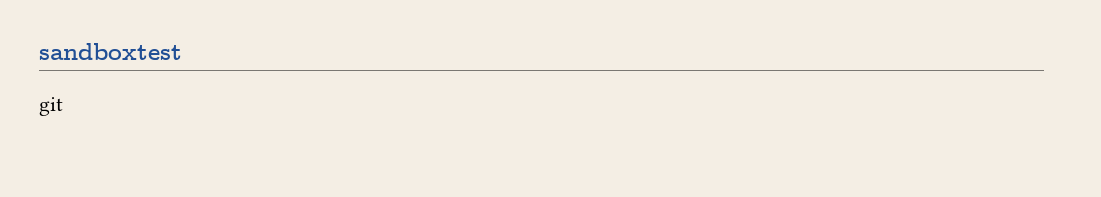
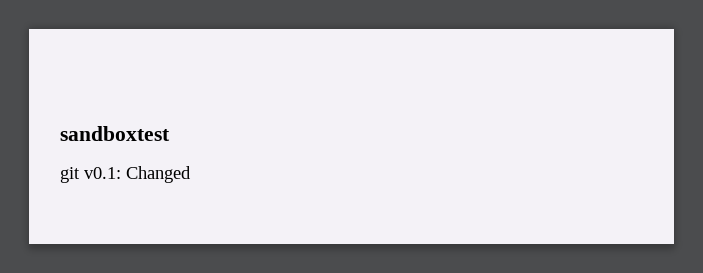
- git
+ git v0.1: Changed

